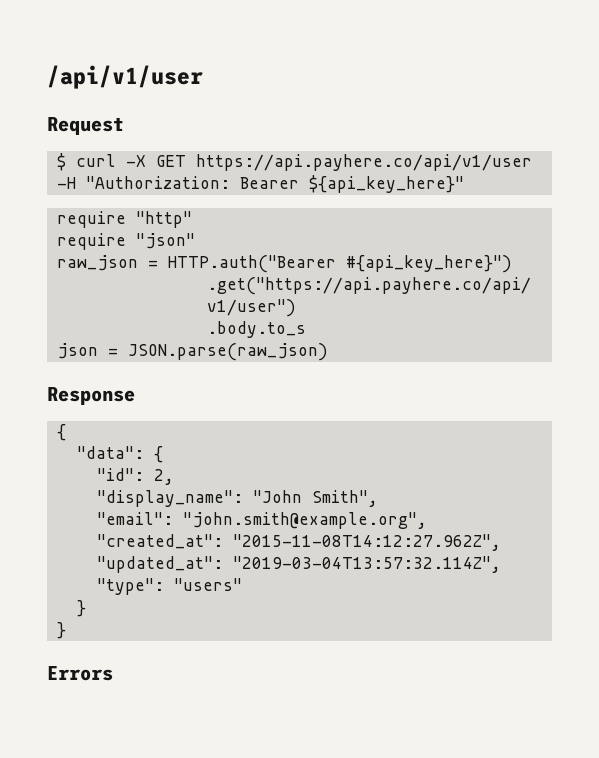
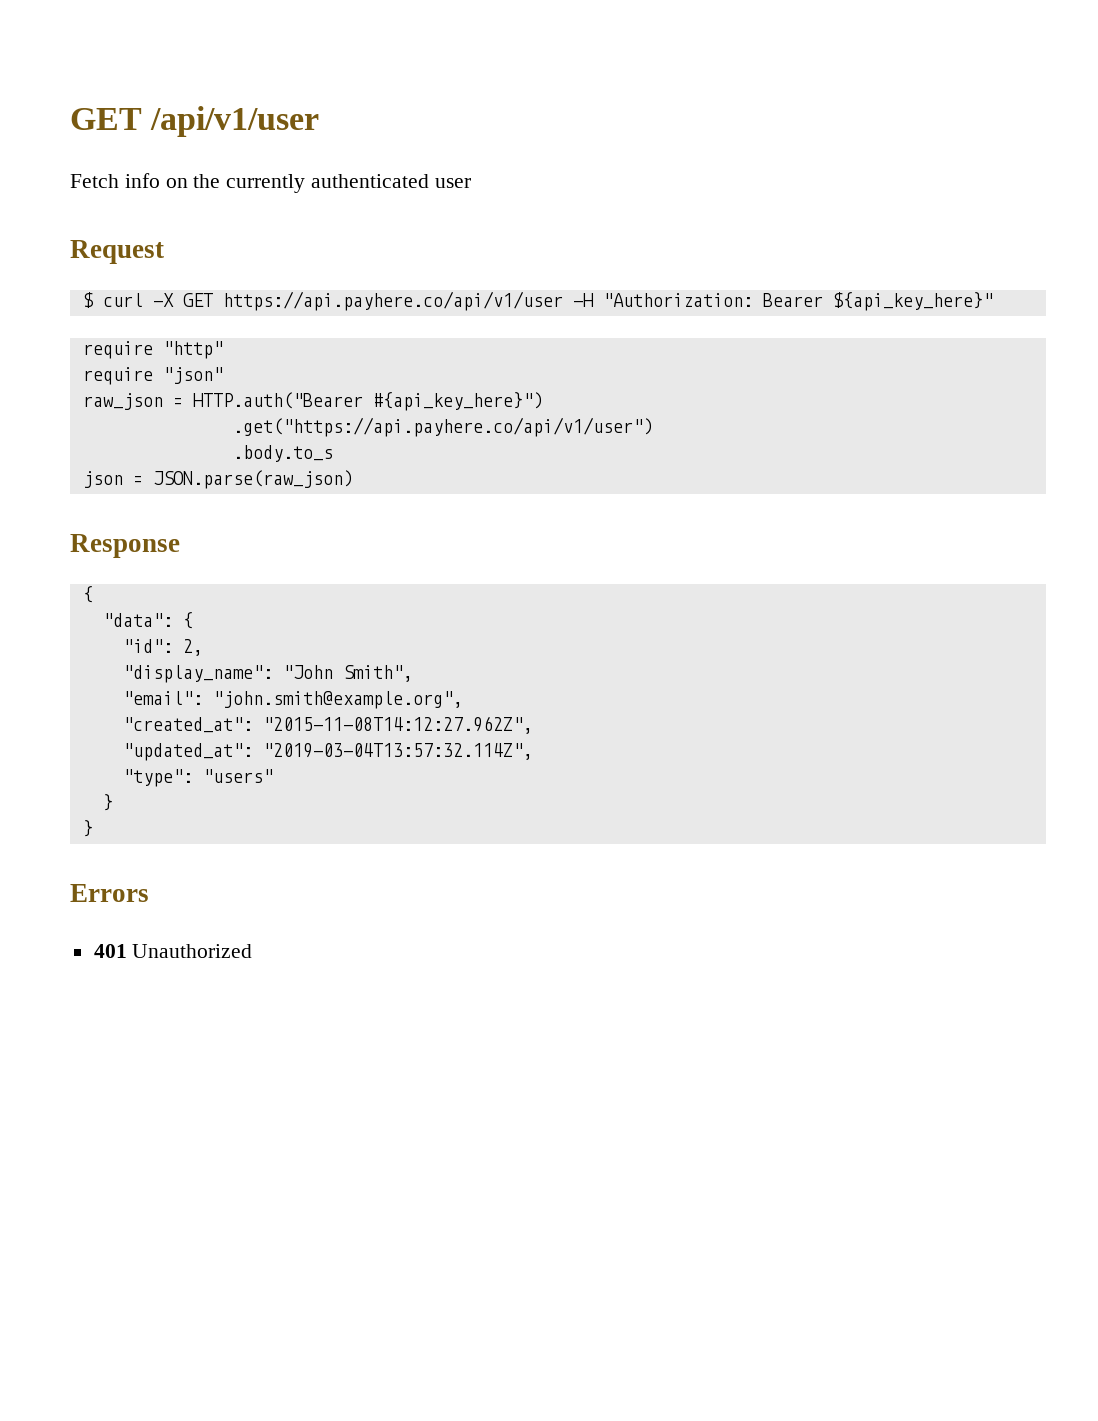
- /api/v1/user
+ GET /api/v1/user
+ Fetch info on the currently authenticated user
+ 401 Unauthorized

